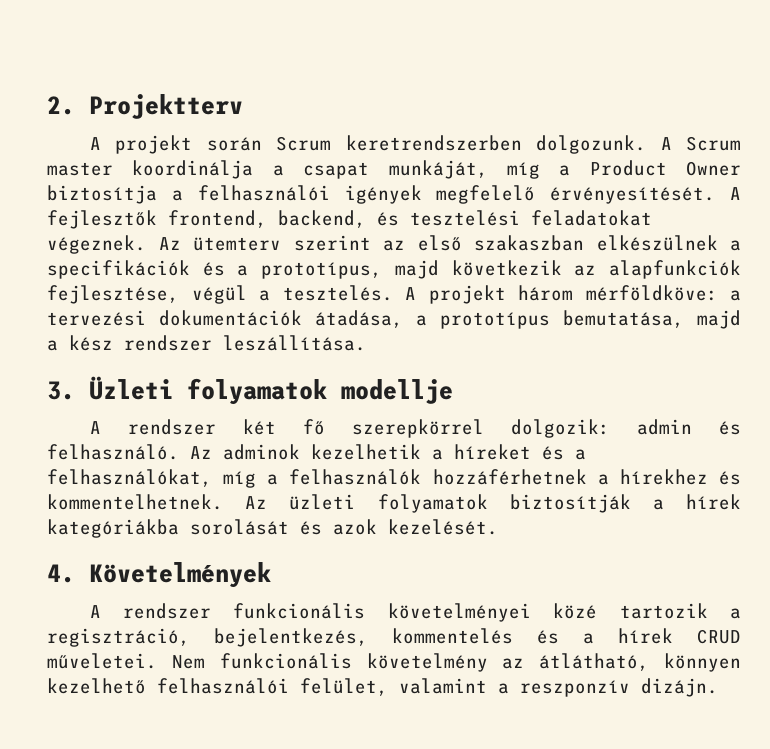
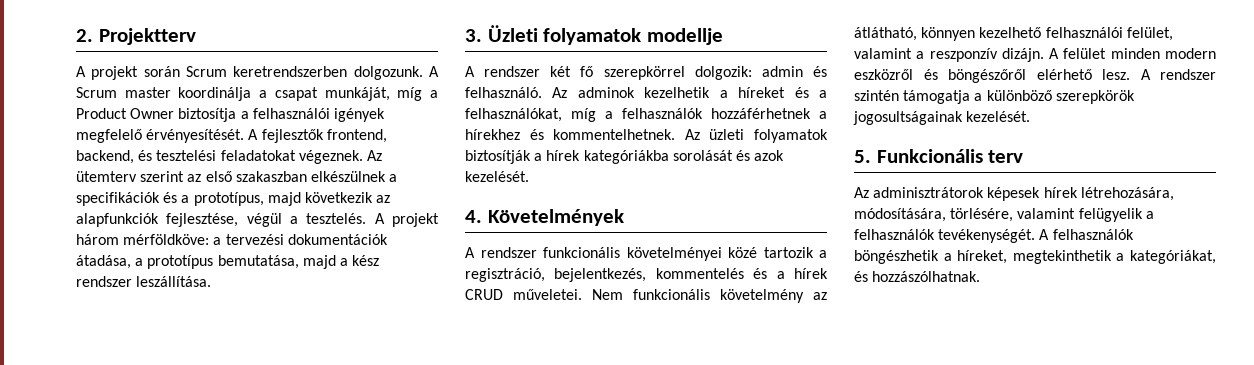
+ A felület minden modern eszközről és böngészőről elérhető lesz. A rendszer szintén támogatja a különböző szerepkörök jogosultságainak kezelését.
+ 5. Funkcionális terv
+ Az adminisztrátorok képesek hírek létrehozására, módosítására, törlésére, valamint felügyelik a felhasználók tevékenységét. A felhasználók böngészhetik a híreket, megtekinthetik a kategóriákat, és hozzászólhatnak.

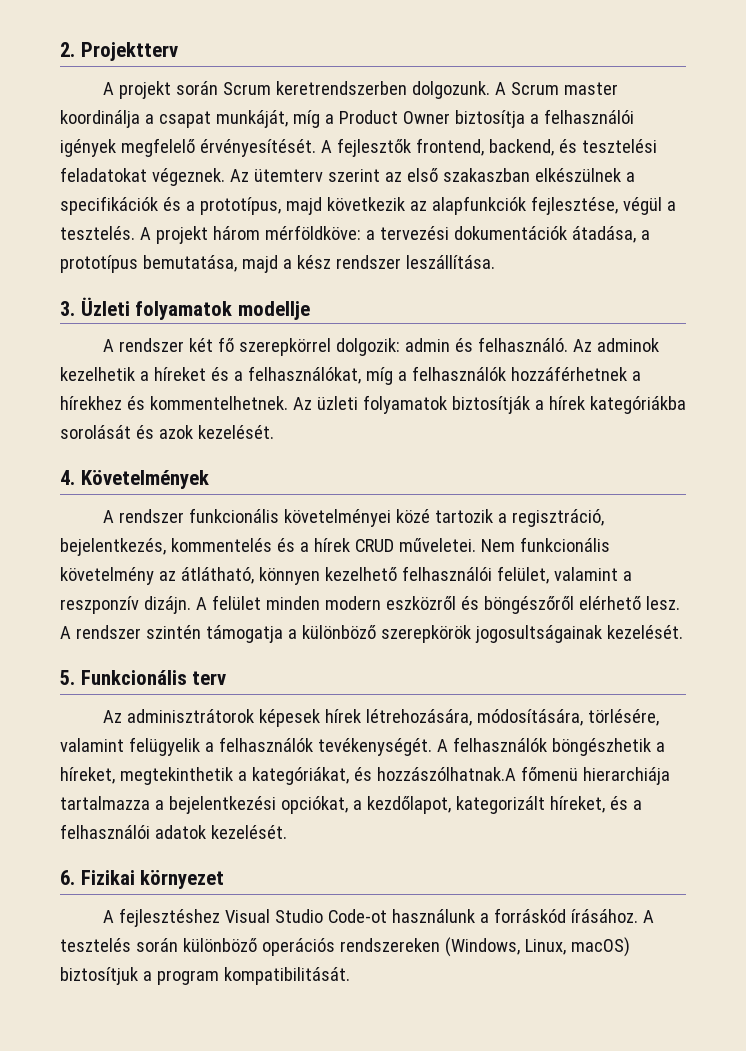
- A felhasználók böngészhetik a híreket, megtekinthetik a kategóriákat, és hozzászólhatnak.
+ A felhasználók böngészhetik a híreket, megtekinthetik a kategóriákat, és hozzászólhatnak.A főmenü hierarchiája tartalmazza a bejelentkezési opciókat, a kezdőlapot, kategorizált híreket, és a felhasználói adatok kezelését.
+ 6. Fizikai környezet
+ A fejlesztéshez Visual Studio Code-ot használunk a forráskód írásához. A tesztelés során különböző operációs rendszereken (Windows, Linux, macOS) biztosítjuk a program kompatibilitását.

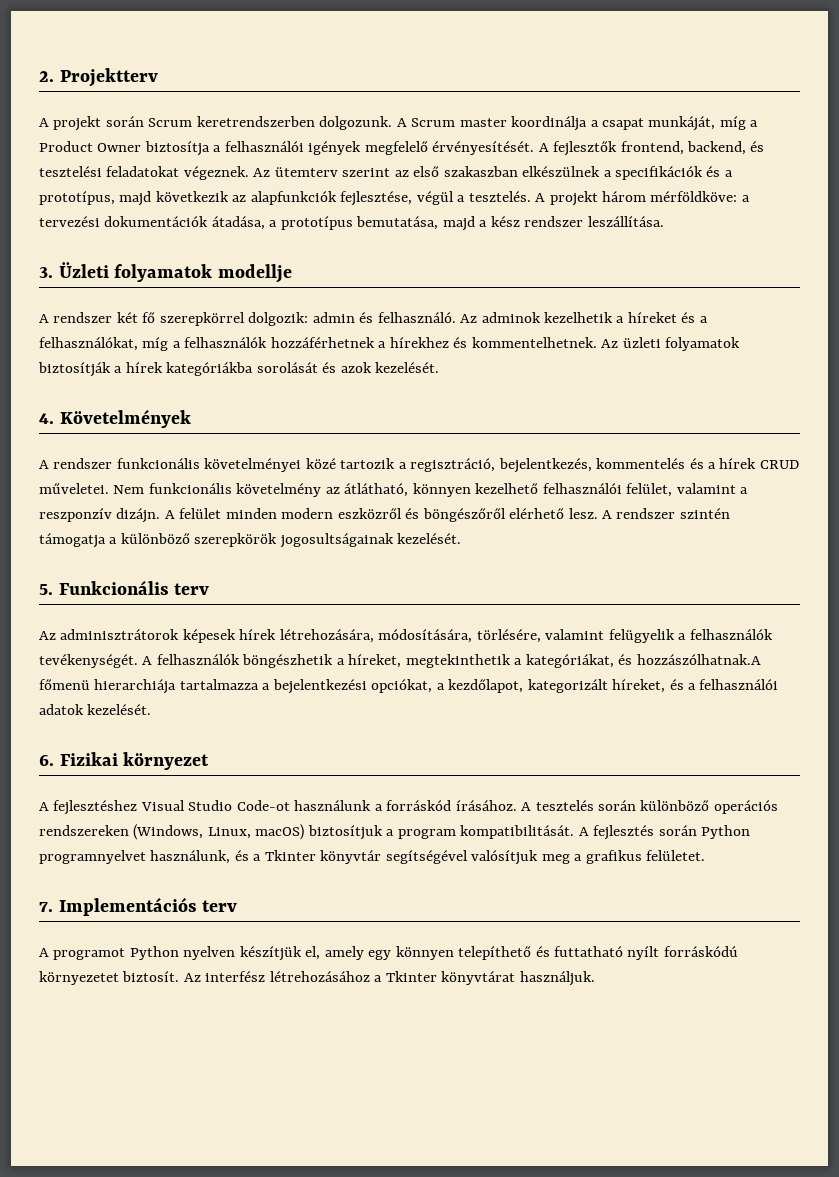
+ A fejlesztés során Python programnyelvet használunk, és a Tkinter könyvtár segítségével valósítjuk meg a grafikus felületet.
+ 7. Implementációs terv
+ A programot Python nyelven készítjük el, amely egy könnyen telepíthető és futtatható nyílt forráskódú környezetet biztosít. Az interfész létrehozásához a Tkinter könyvtárat használjuk.

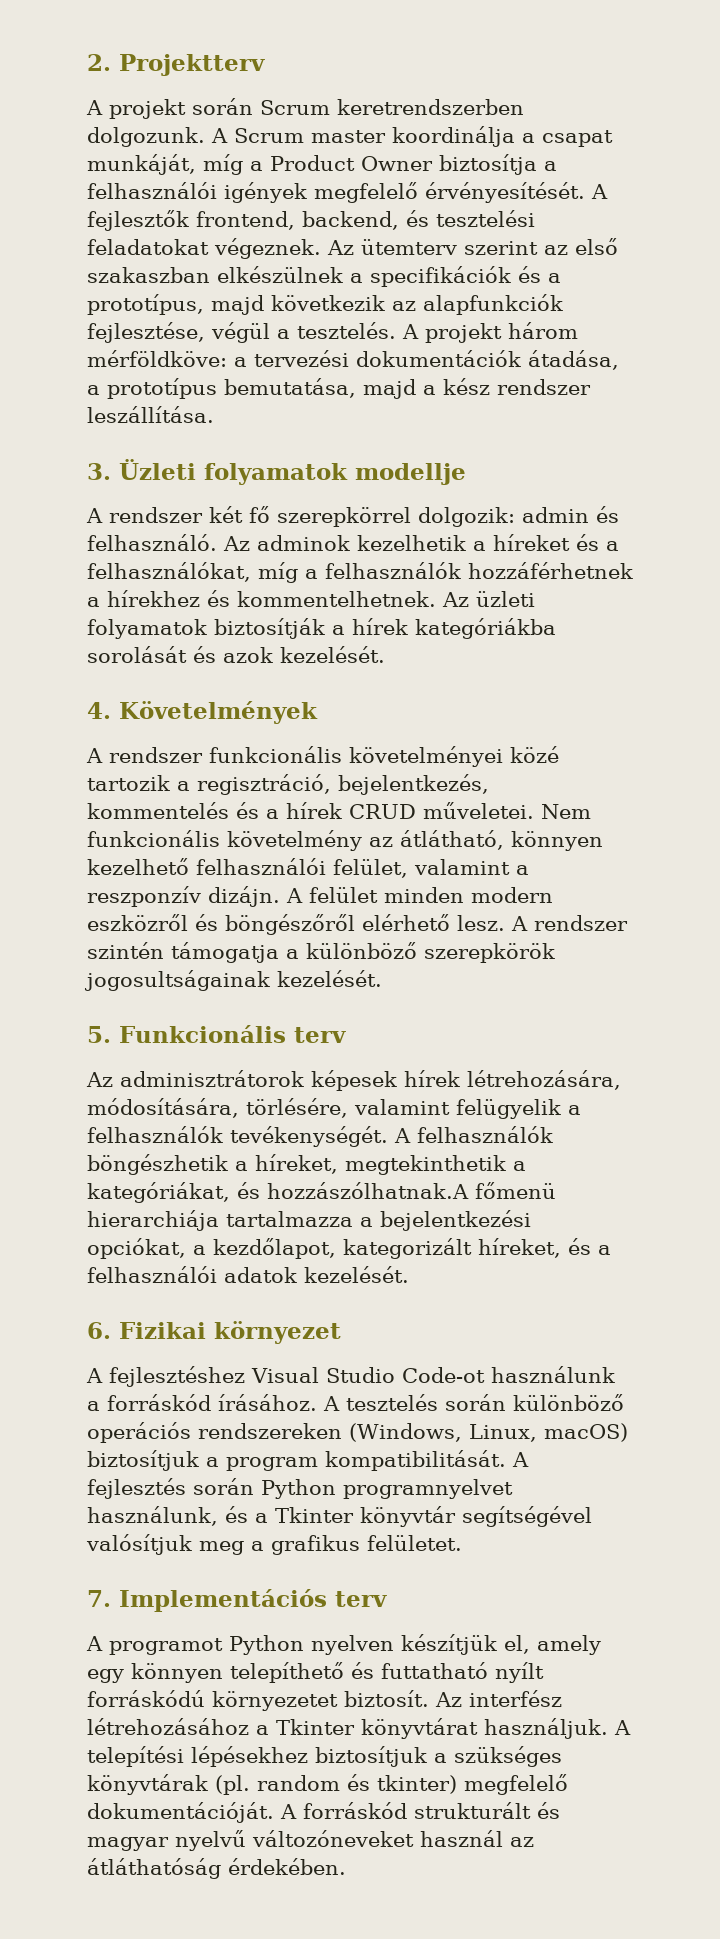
+ A telepítési lépésekhez biztosítjuk a szükséges könyvtárak (pl. random és tkinter) megfelelő dokumentációját. A forráskód strukturált és magyar nyelvű változóneveket használ az átláthatóság érdekében.

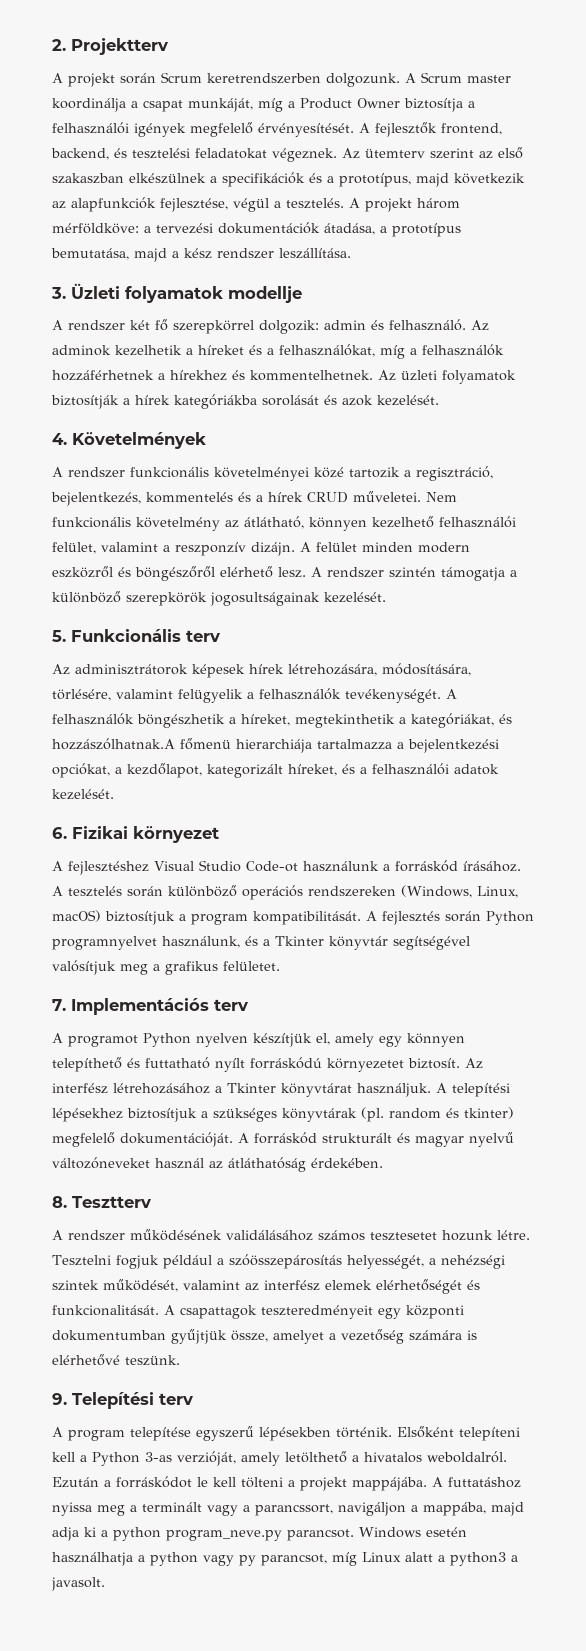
+ 8. Tesztterv
+ A rendszer működésének validálásához számos tesztesetet hozunk létre. Tesztelni fogjuk például a szóösszepárosítás helyességét, a nehézségi szintek működését, valamint az interfész elemek elérhetőségét és funkcionalitását. A csapattagok teszteredményeit egy központi dokumentumban gyűjtjük össze, amelyet a vezetőség számára is elérhetővé teszünk.
+ 9. Telepítési terv
+ A program telepítése egyszerű lépésekben történik. Elsőként telepíteni kell a Python 3-as verzióját, amely letölthető a hivatalos weboldalról. Ezután a forráskódot le kell tölteni a projekt mappájába. A futtatáshoz nyissa meg a terminált vagy a parancssort, navigáljon a mappába, majd adja ki a python program_neve.py parancsot. Windows esetén használhatja a python vagy py parancsot, míg Linux alatt a python3 a javasolt.

